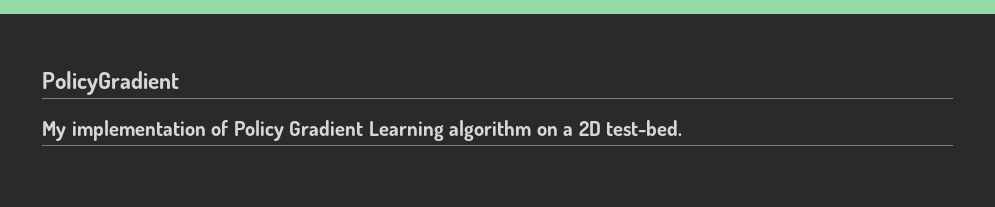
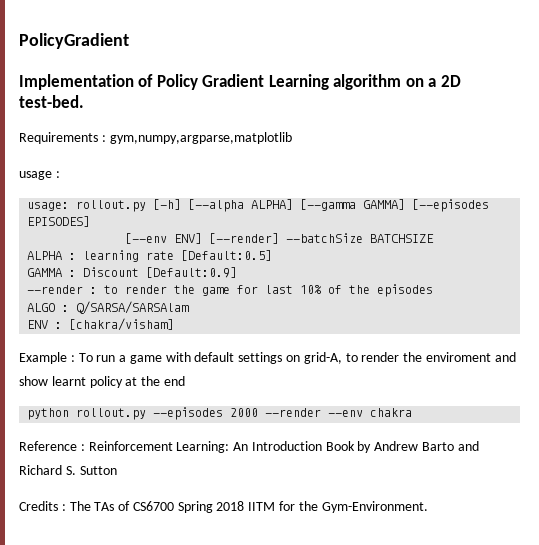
- My implementation of Policy Gradient Learning algorithm on a 2D test-bed.
+ Implementation of Policy Gradient Learning algorithm on a 2D test-bed.
+ Requirements : gym,numpy,argparse,matplotlib
+ usage :
+ usage: rollout.py [-h] [--alpha ALPHA] [--gamma GAMMA] [--episodes EPISODES]
+ [--env ENV] [--render] --batchSize BATCHSIZE
+ ALPHA : learning rate [Default:0.5]
+ GAMMA : Discount [Default:0.9]
+ --render : to render the game for last 10% of the episodes
+ ALGO : Q/SARSA/SARSAlam
+ ENV : [chakra/visham]
+ Example : To run a game with default settings on grid-A, to render the enviroment and show learnt policy at the end
+ python rollout.py --episodes 2000 --render --env chakra
+ Reference : Reinforcement Learning: An Introduction Book by Andrew Barto and Richard S. Sutton
+ Credits : The TAs of CS6700 Spring 2018 IITM for the Gym-Environment.

